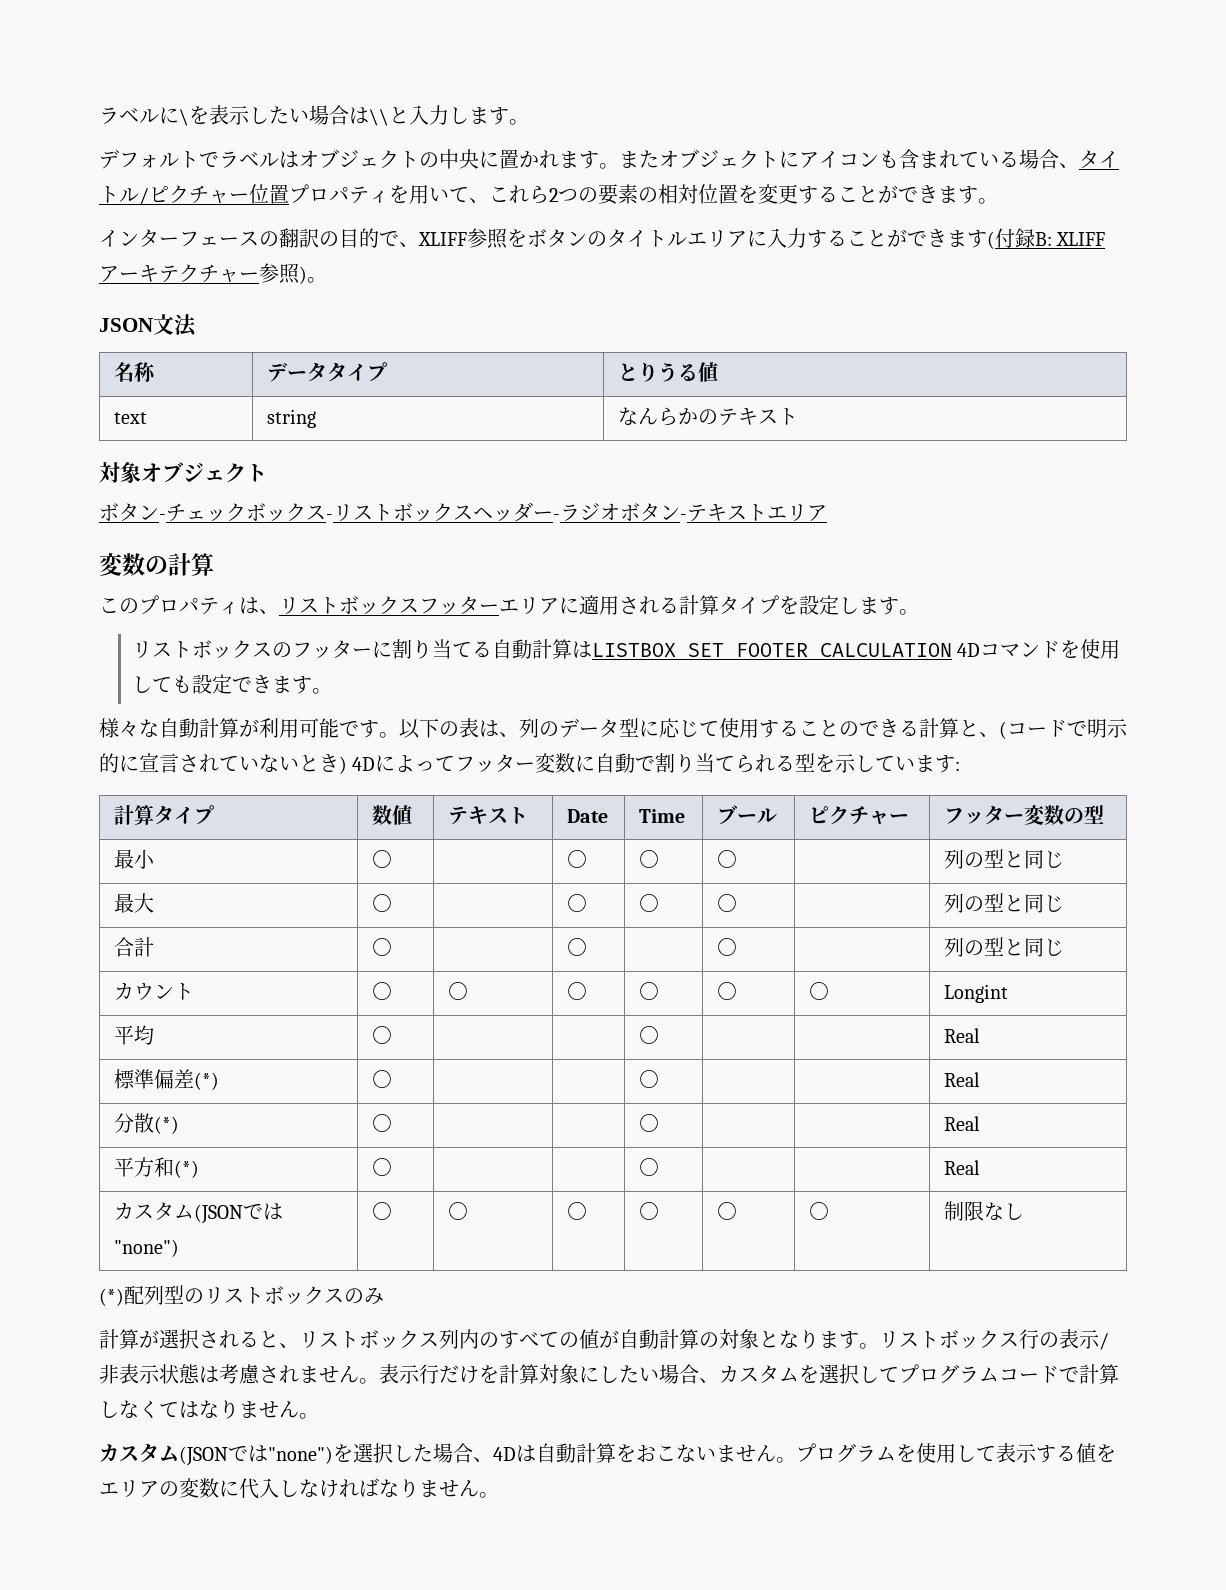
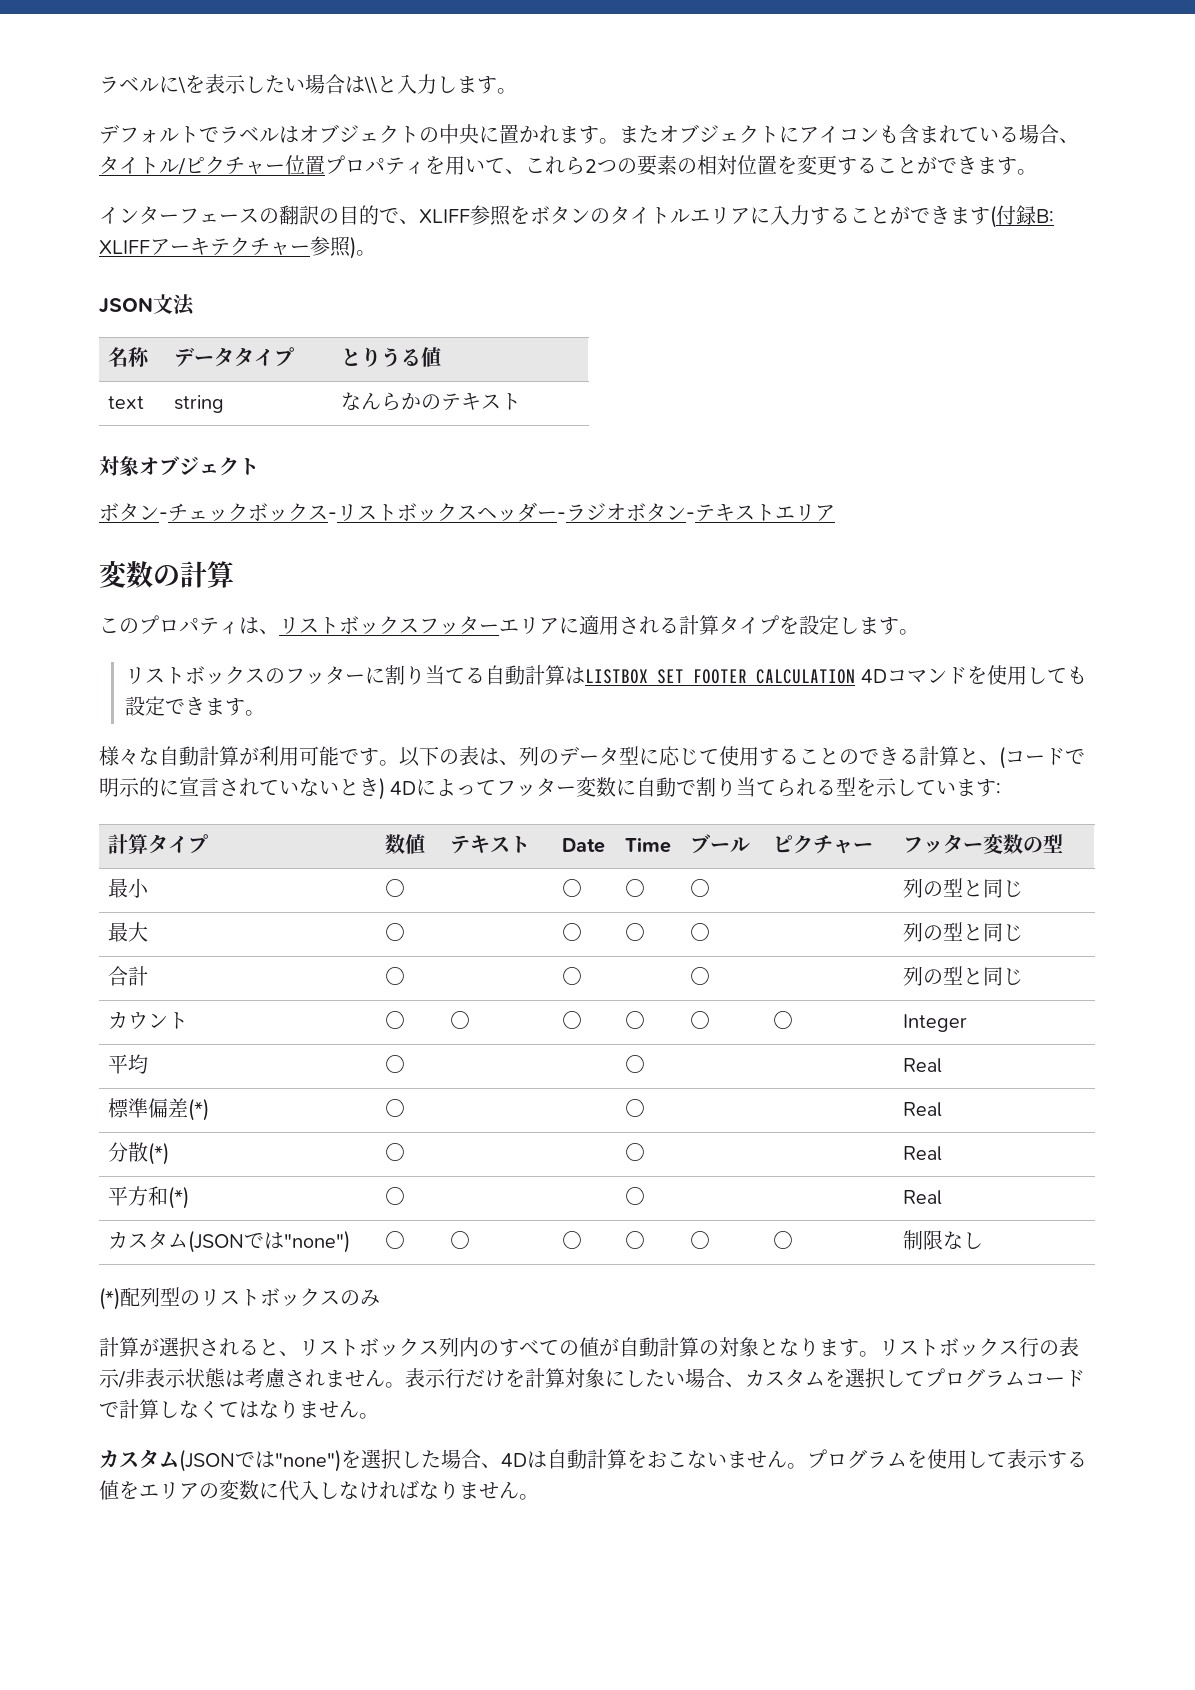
- カウント | ○ | ○ | ○ | ○ | ○ | ○ | Longint
+ カウント | ○ | ○ | ○ | ○ | ○ | ○ | Integer

